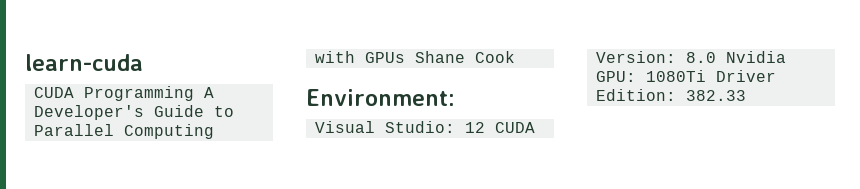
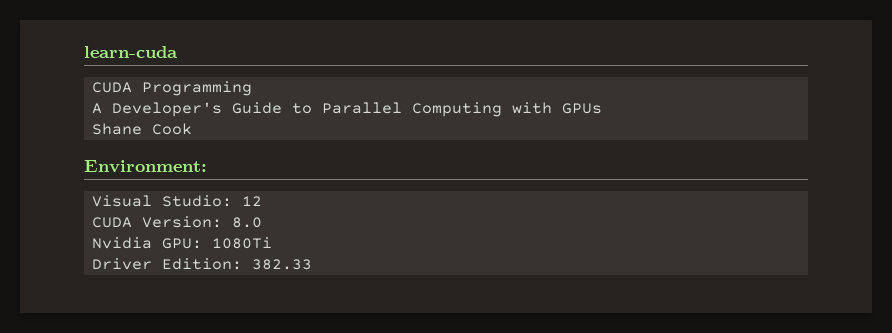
- CUDA Programming A Developer's Guide to Parallel Computing with GPUs Shane Cook
+ CUDA Programming
+ A Developer's Guide to Parallel Computing with GPUs
+ Shane Cook
- Visual Studio: 12 CUDA Version: 8.0 Nvidia GPU: 1080Ti Driver Edition: 382.33
+ Visual Studio: 12
+ CUDA Version: 8.0
+ Nvidia GPU: 1080Ti
+ Driver Edition: 382.33

